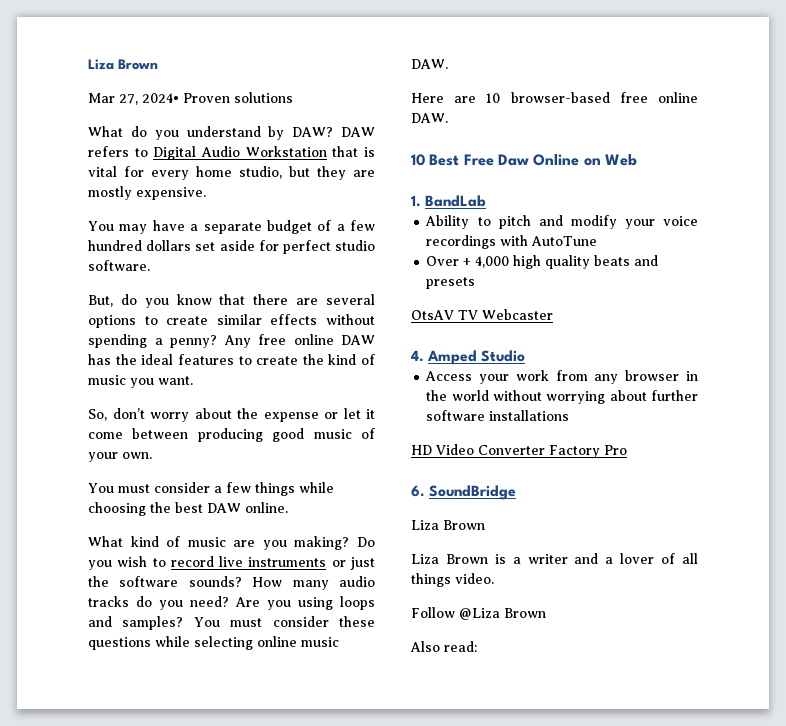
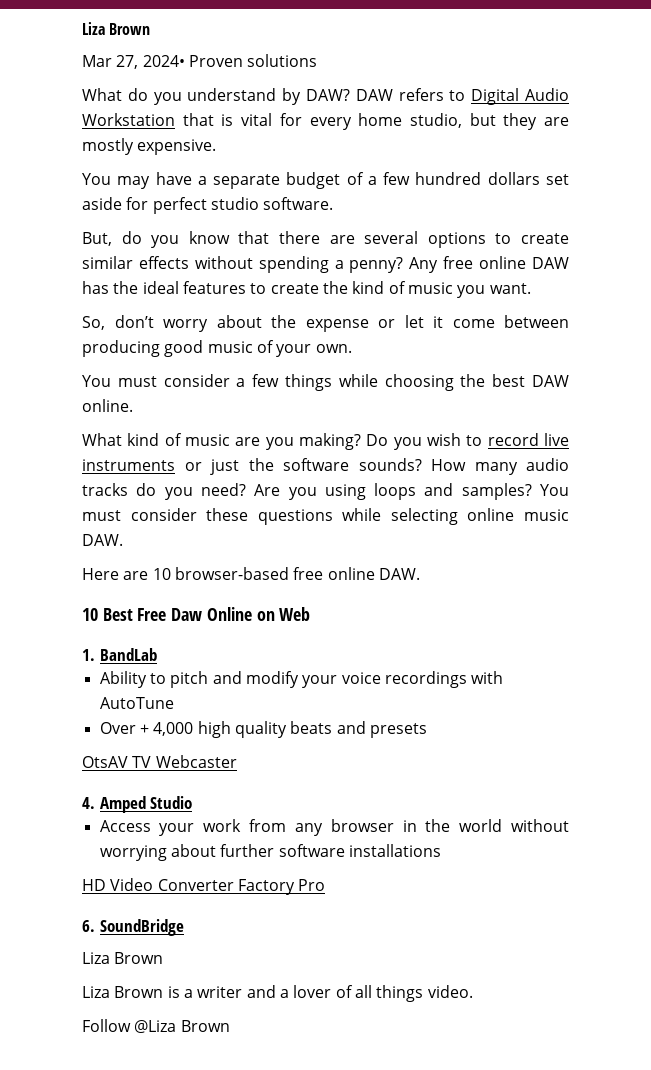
- Also read:

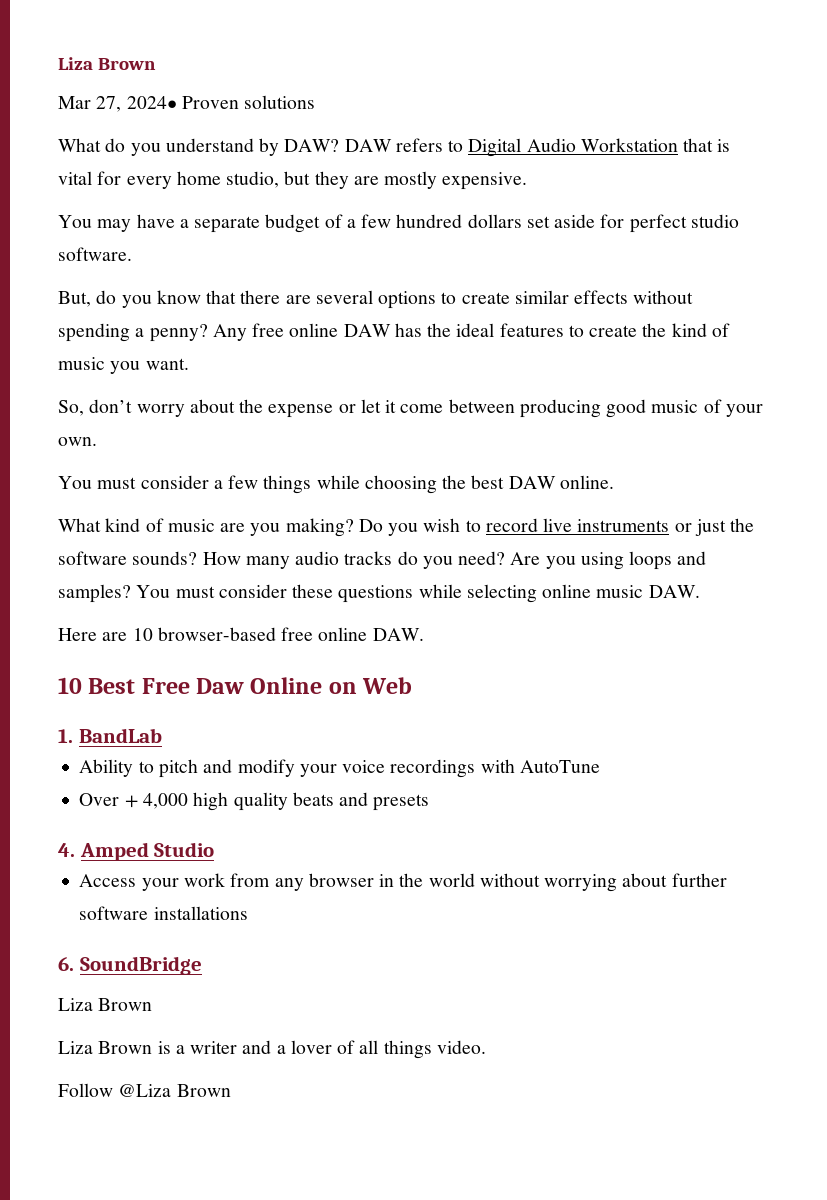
- OtsAV TV Webcaster
- HD Video Converter Factory Pro

